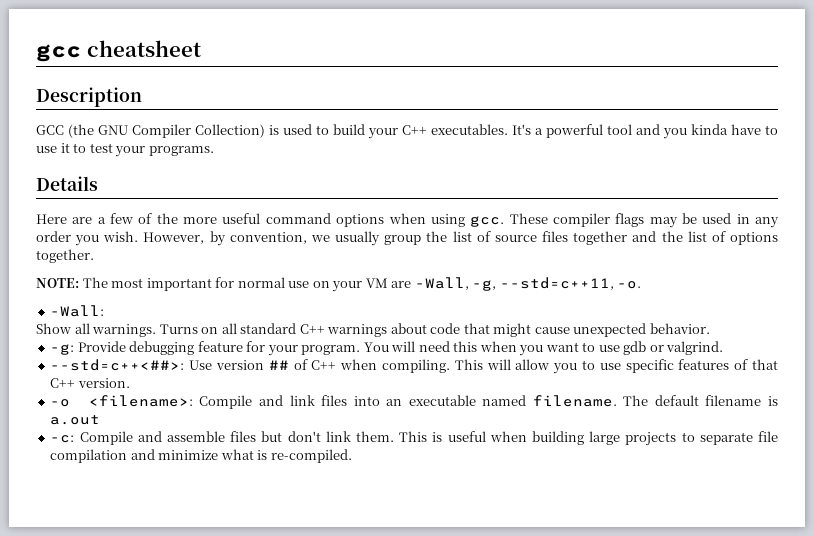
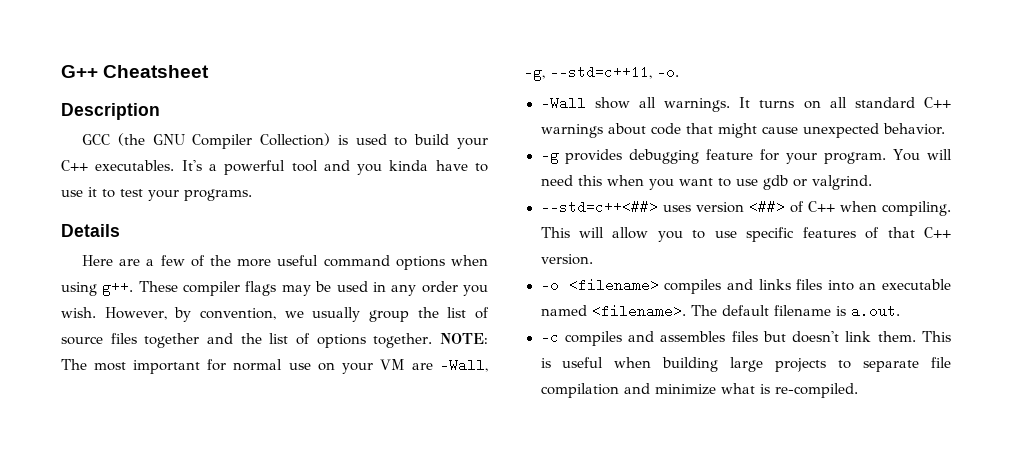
- gcc cheatsheet
+ G++ Cheatsheet
- Here are a few of the more useful command options when using gcc.
+ Here are a few of the more useful command options when using g++.
- However, by convention, we usually group the list of source files together and the list of options together.
- NOTE: The most important for normal use on your VM are -Wall, -g, --std=c++11, -o.
+ However, by convention, we usually group the list of source files together and the list of options together. NOTE: The most important for normal use on your VM are -Wall, -g, --std=c++11, -o.
- -Wall:
- Show all warnings. Turns on all standard C++ warnings about code that might cause unexpected behavior.
+ -Wall show all warnings. It turns on all standard C++ warnings about code that might cause unexpected behavior.
- -g: Provide debugging feature for your program.
+ -g provides debugging feature for your program.
- --std=c++<##>: Use version ## of C++ when compiling.
+ --std=c++<##> uses version <##> of C++ when compiling.
- -o <filename>: Compile and link files into an executable named filename.
+ -o <filename> compiles and links files into an executable named <filename>.
- The default filename is a.out
- -c: Compile and assemble files but don't link them.
+ The default filename is a.out.
+ -c compiles and assembles files but doesn't link them.

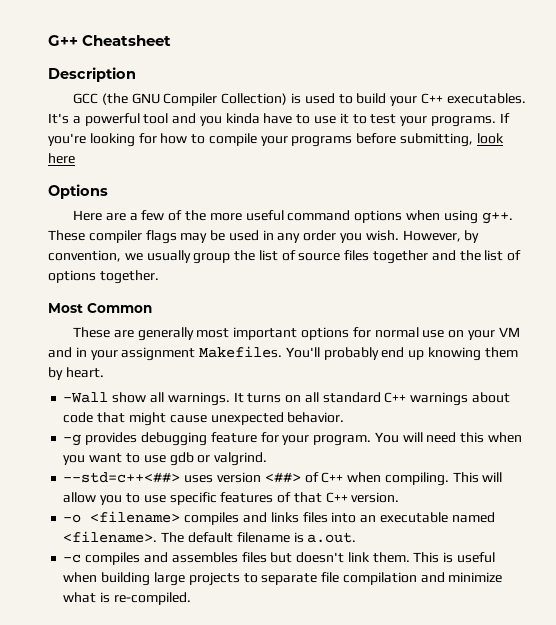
- It's a powerful tool and you kinda have to use it to test your programs.
- Details
+ It's a powerful tool and you kinda have to use it to test your programs. If you're looking for how to compile your programs before submitting, look here
+ Options
- However, by convention, we usually group the list of source files together and the list of options together. NOTE: The most important for normal use on your VM are -Wall, -g, --std=c++11, -o.
+ However, by convention, we usually group the list of source files together and the list of options together.
+ Most Common
+ These are generally most important options for normal use on your VM and in your assignment Makefiles. You'll probably end up knowing them by heart.

